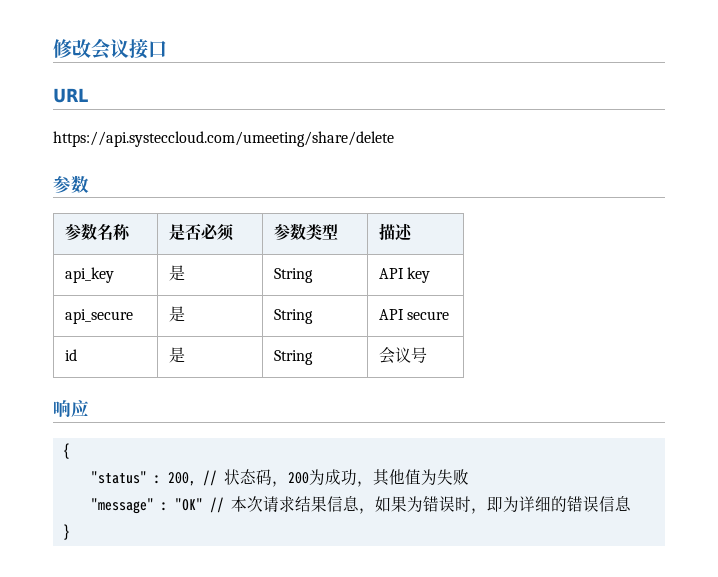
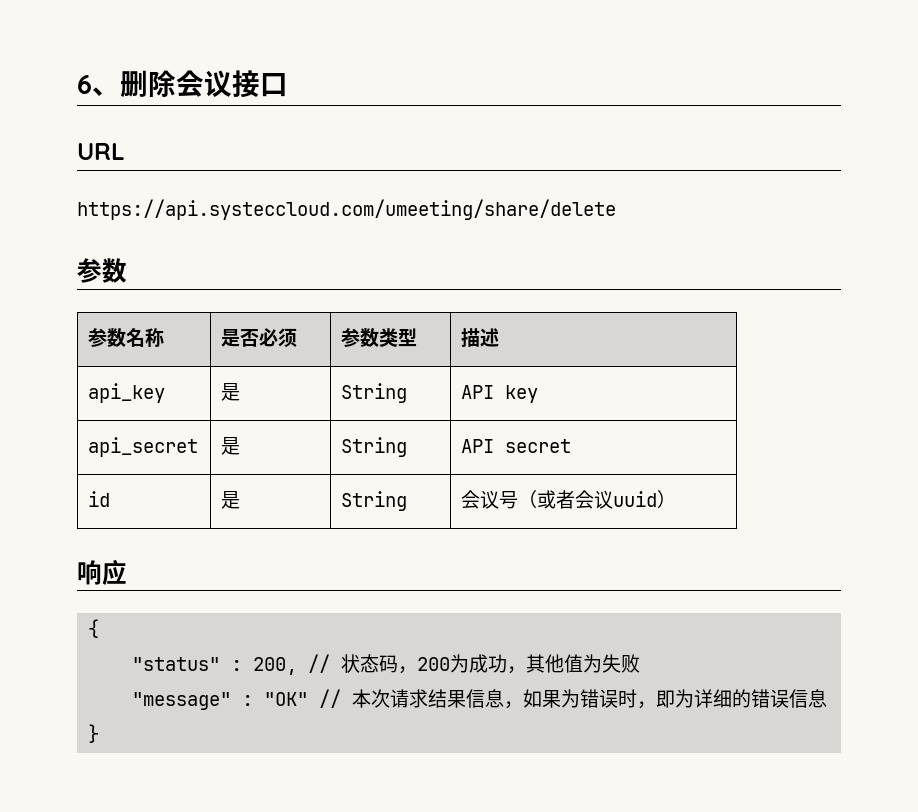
- 修改会议接口
+ 6、删除会议接口
- api_secure | 是 | String | API secure
+ api_secret | 是 | String | API secret
- id | 是 | String | 会议号
+ id | 是 | String | 会议号（或者会议uuid）

